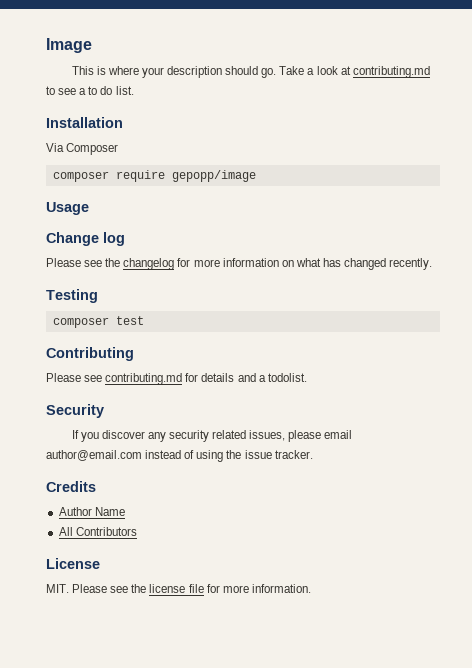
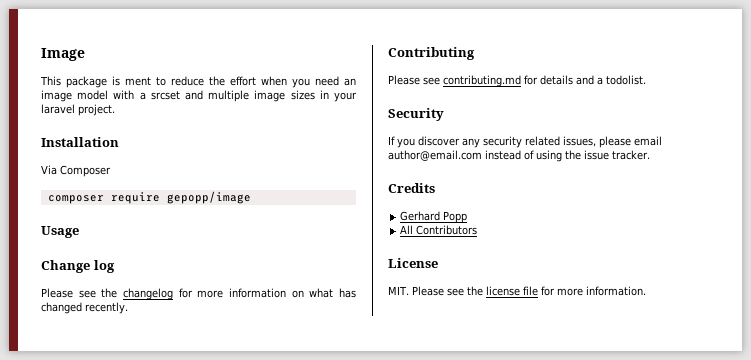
- This is where your description should go. Take a look at contributing.md to see a to do list.
+ This package is ment to reduce the effort when you need an image model with a srcset and multiple image sizes in your laravel project.
- Testing
- composer test
- Author Name
+ Gerhard Popp

